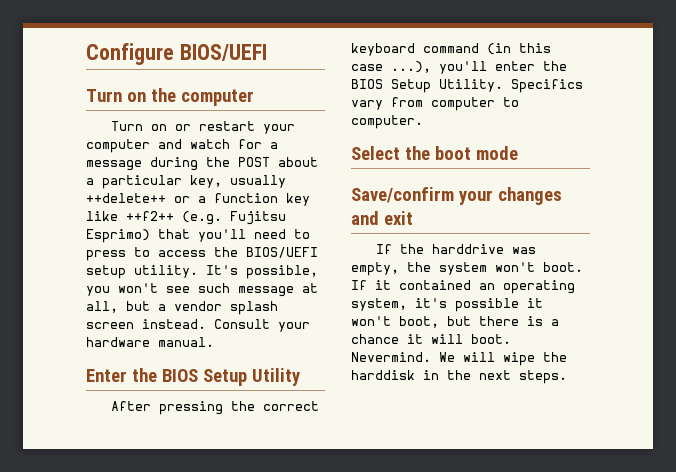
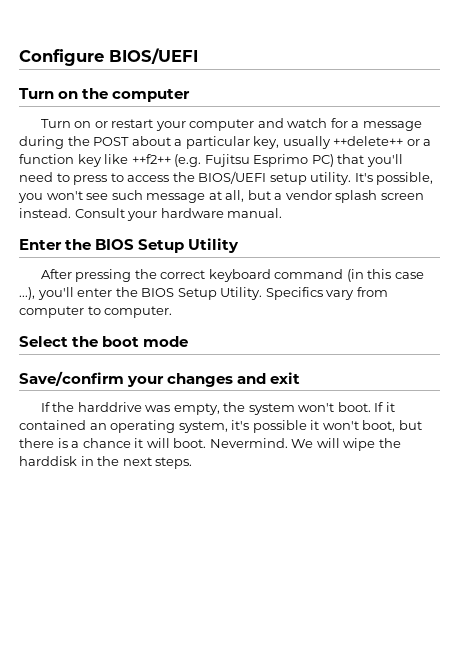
- Turn on or restart your computer and watch for a message during the POST about a particular key, usually ++delete++ or a function key like ++f2++ (e.g. Fujitsu Esprimo) that you'll need to press to access the BIOS/UEFI setup utility.
+ Turn on or restart your computer and watch for a message during the POST about a particular key, usually ++delete++ or a function key like ++f2++ (e.g. Fujitsu Esprimo PC) that you'll need to press to access the BIOS/UEFI setup utility.

